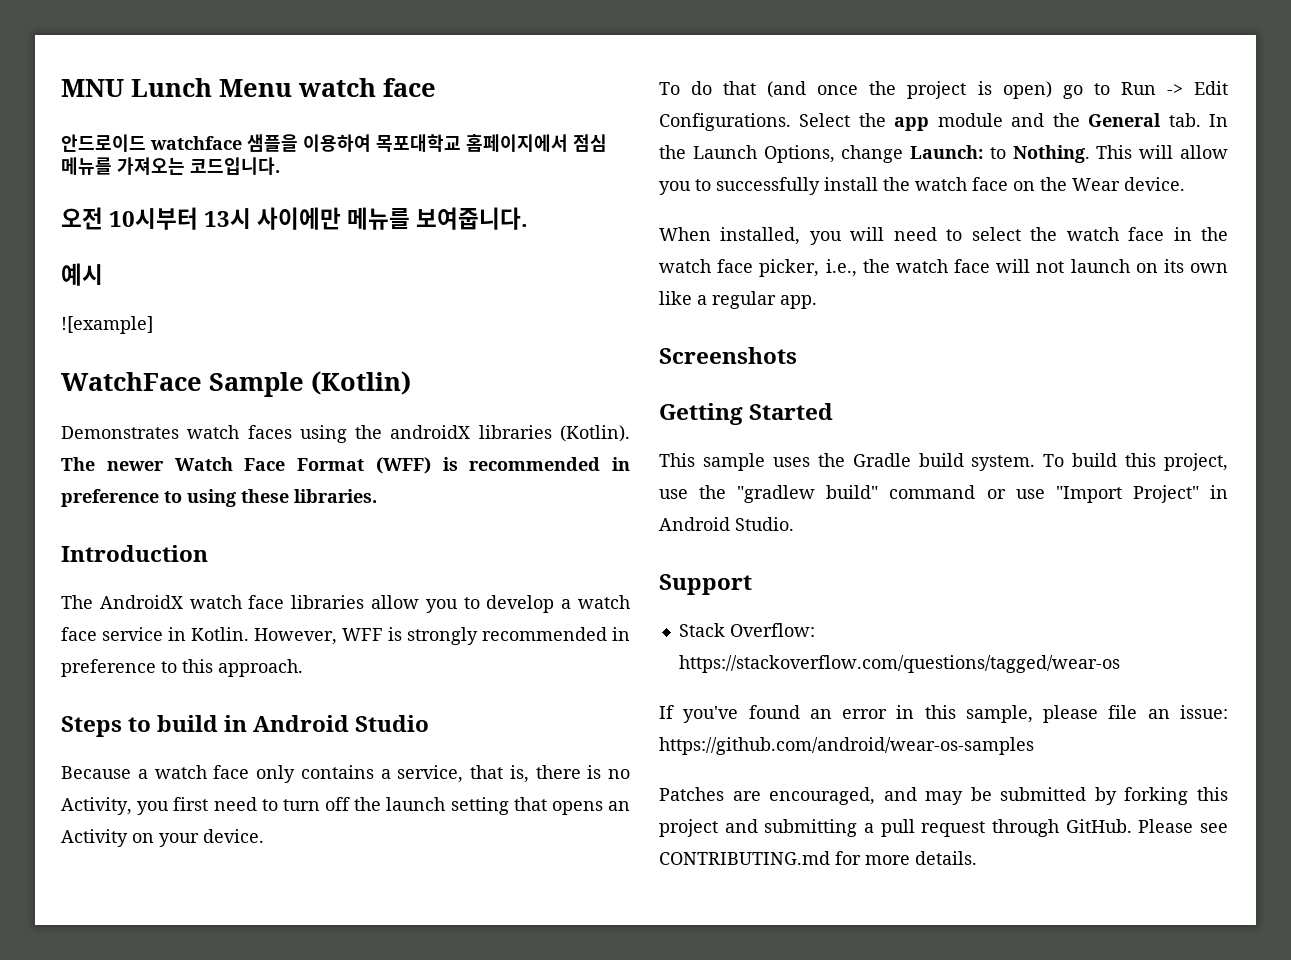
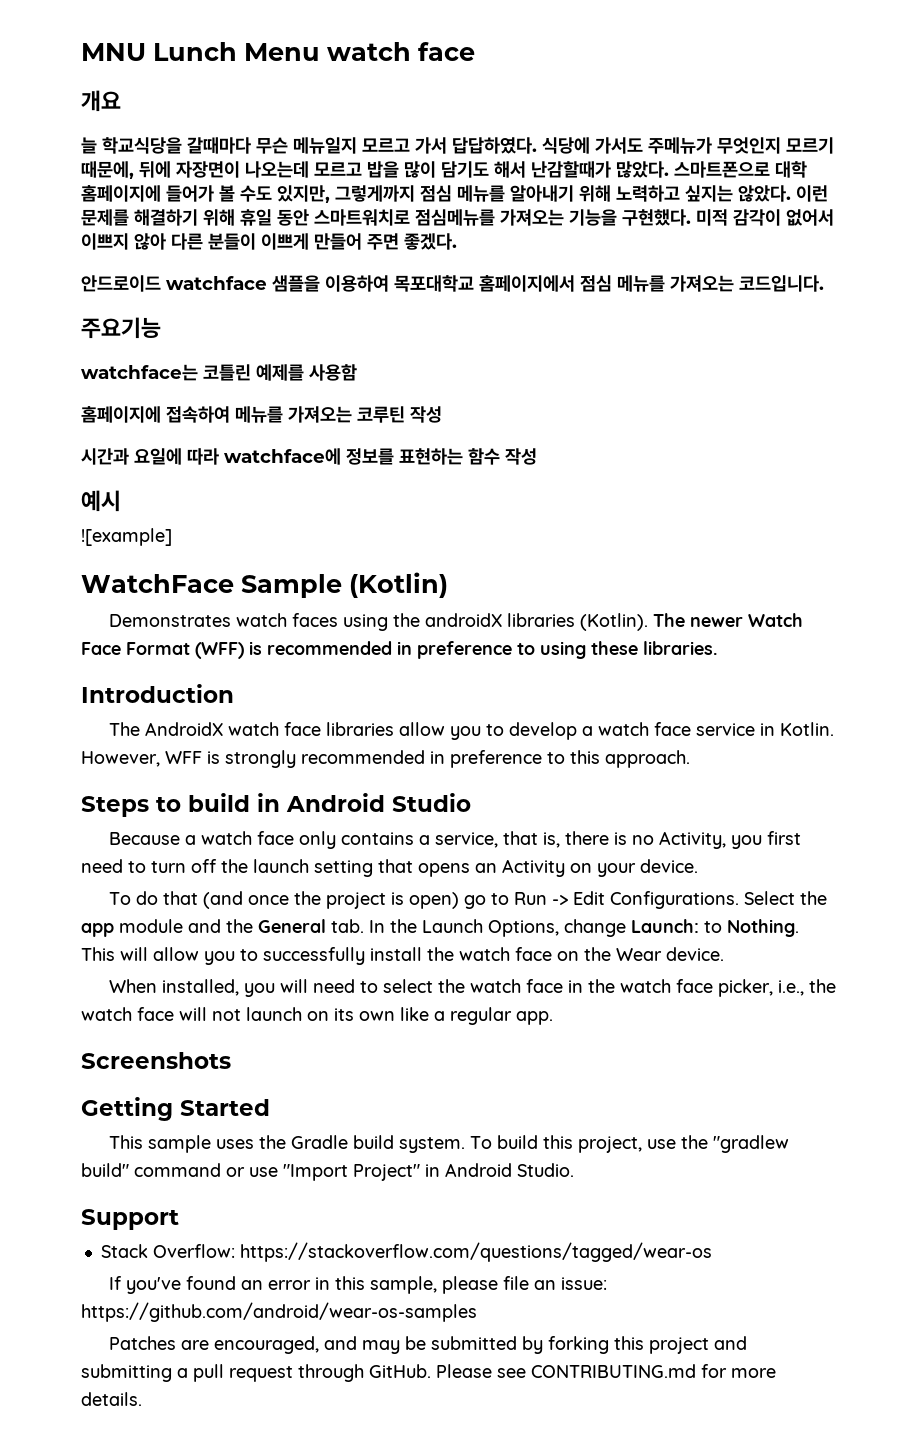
+ 개요
+ 늘 학교식당을 갈때마다 무슨 메뉴일지 모르고 가서 답답하였다. 식당에 가서도 주메뉴가 무엇인지 모르기 때문에, 뒤에 자장면이 나오는데 모르고 밥을 많이 담기도 해서 난감할때가 많았다. 스마트폰으로 대학 홈페이지에 들어가 볼 수도 있지만, 그렇게까지 점심 메뉴를 알아내기 위해 노력하고 싶지는 않았다. 이런 문제를 해결하기 위해 휴일 동안 스마트워치로 점심메뉴를 가져오는 기능을 구현했다. 미적 감각이 없어서 이쁘지 않아 다른 분들이 이쁘게 만들어 주면 좋겠다.
- 오전 10시부터 13시 사이에만 메뉴를 보여줍니다.
+ 주요기능
+ watchface는 코틀린 예제를 사용함
+ 홈페이지에 접속하여 메뉴를 가져오는 코루틴 작성
+ 시간과 요일에 따라 watchface에 정보를 표현하는 함수 작성

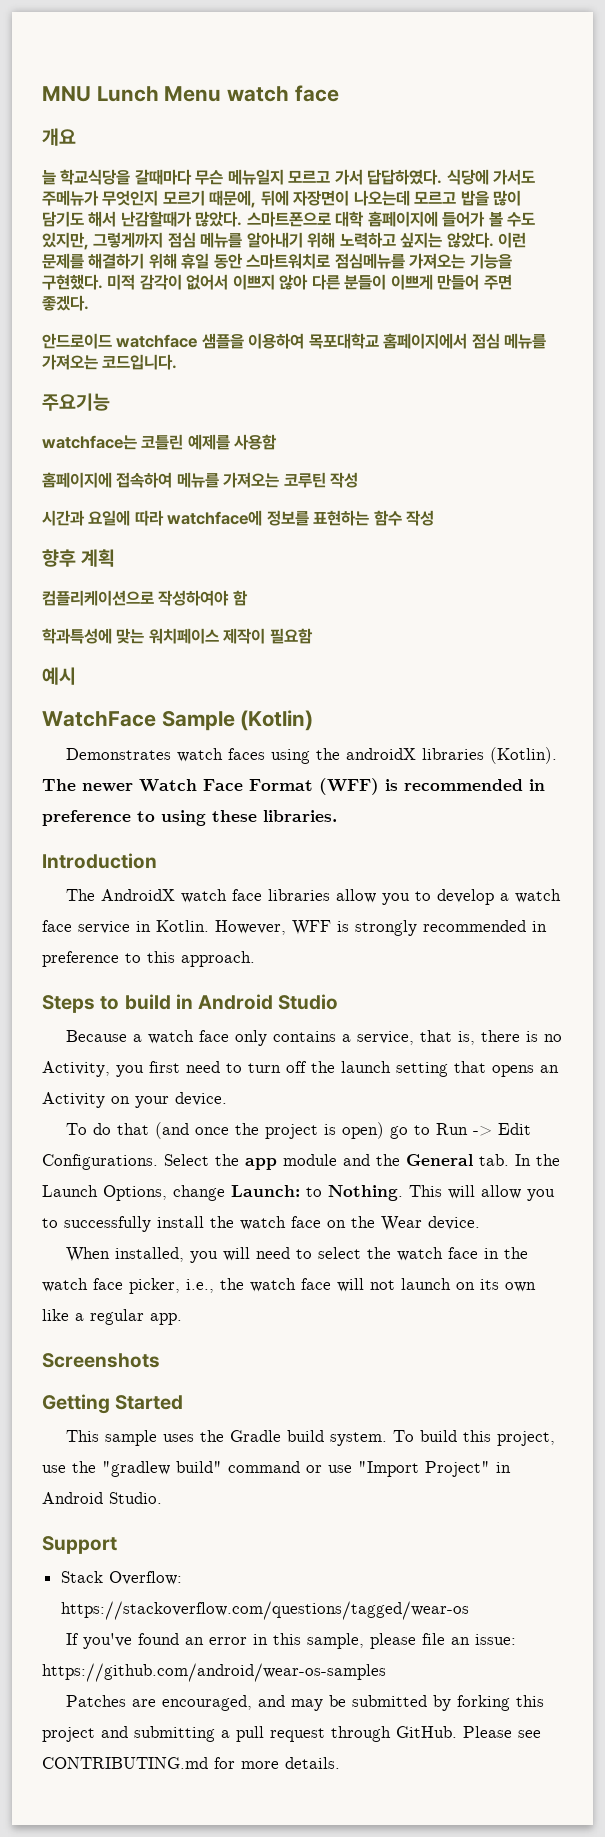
+ 향후 계획
+ 컴플리케이션으로 작성하여야 함
+ 학과특성에 맞는 워치페이스 제작이 필요함
- ![example]

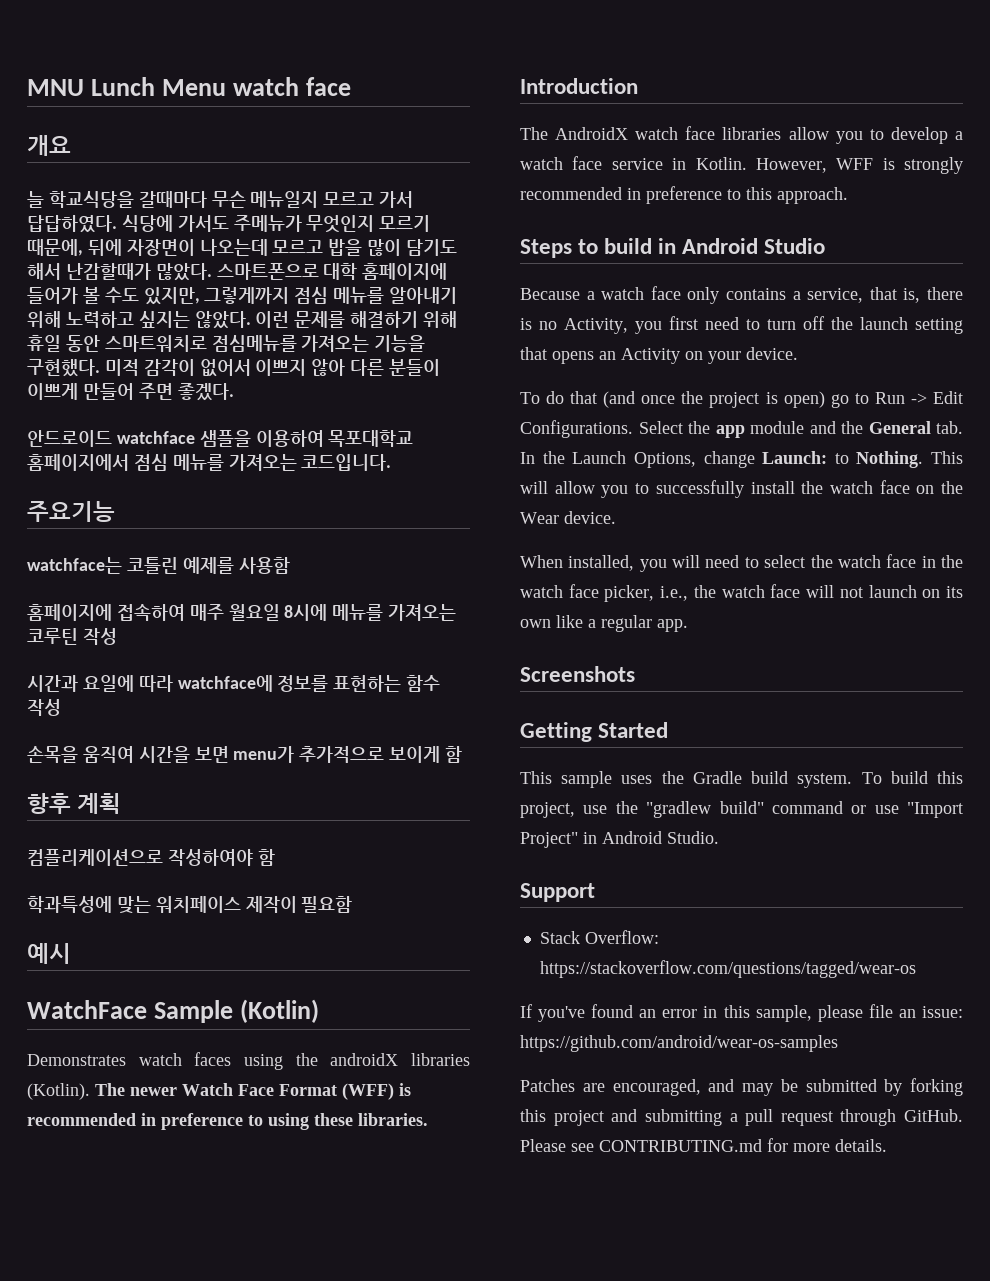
- 홈페이지에 접속하여 메뉴를 가져오는 코루틴 작성
+ 홈페이지에 접속하여 매주 월요일 8시에 메뉴를 가져오는 코루틴 작성
+ 손목을 움직여 시간을 보면 menu가 추가적으로 보이게 함

